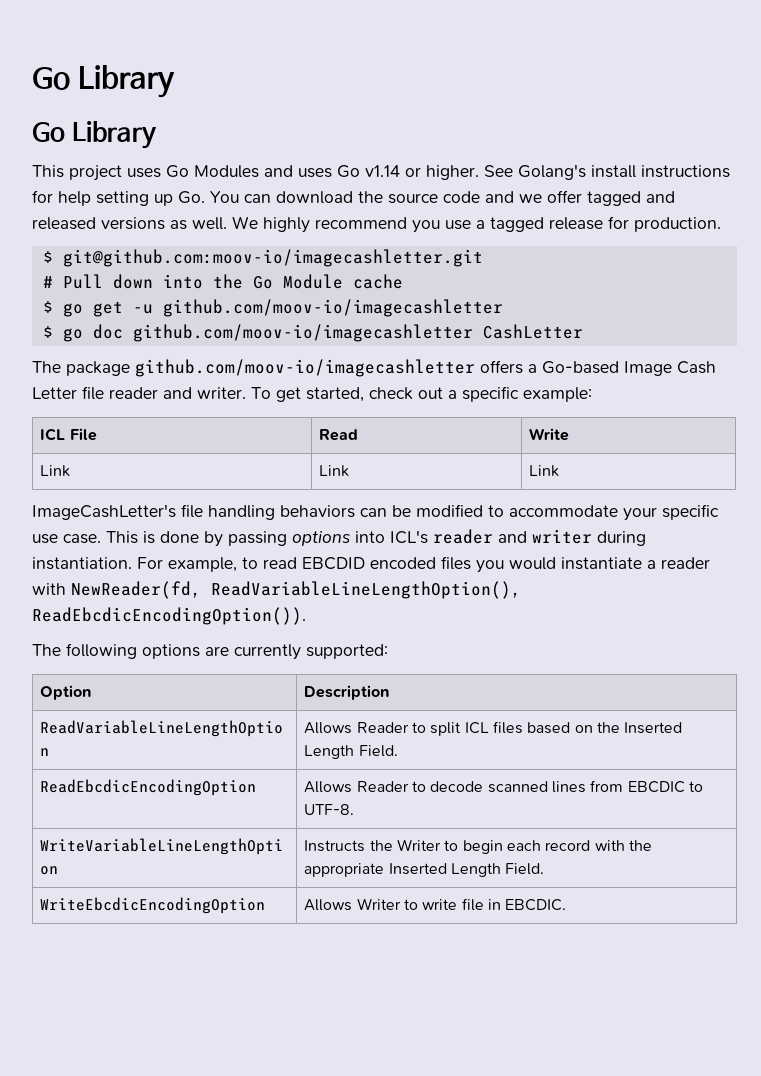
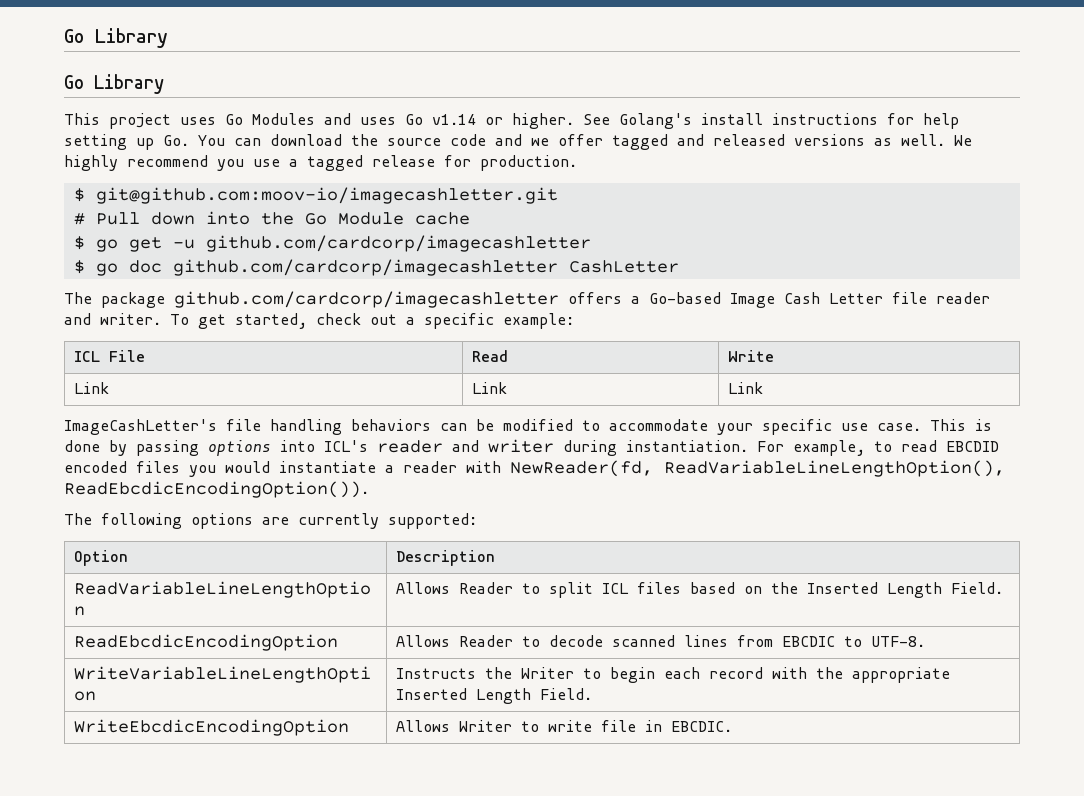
- $ go get -u github.com/moov-io/imagecashletter
+ $ go get -u github.com/cardcorp/imagecashletter
- $ go doc github.com/moov-io/imagecashletter CashLetter
+ $ go doc github.com/cardcorp/imagecashletter CashLetter
- The package github.com/moov-io/imagecashletter offers a Go-based Image Cash Letter file reader and writer.
+ The package github.com/cardcorp/imagecashletter offers a Go-based Image Cash Letter file reader and writer.

